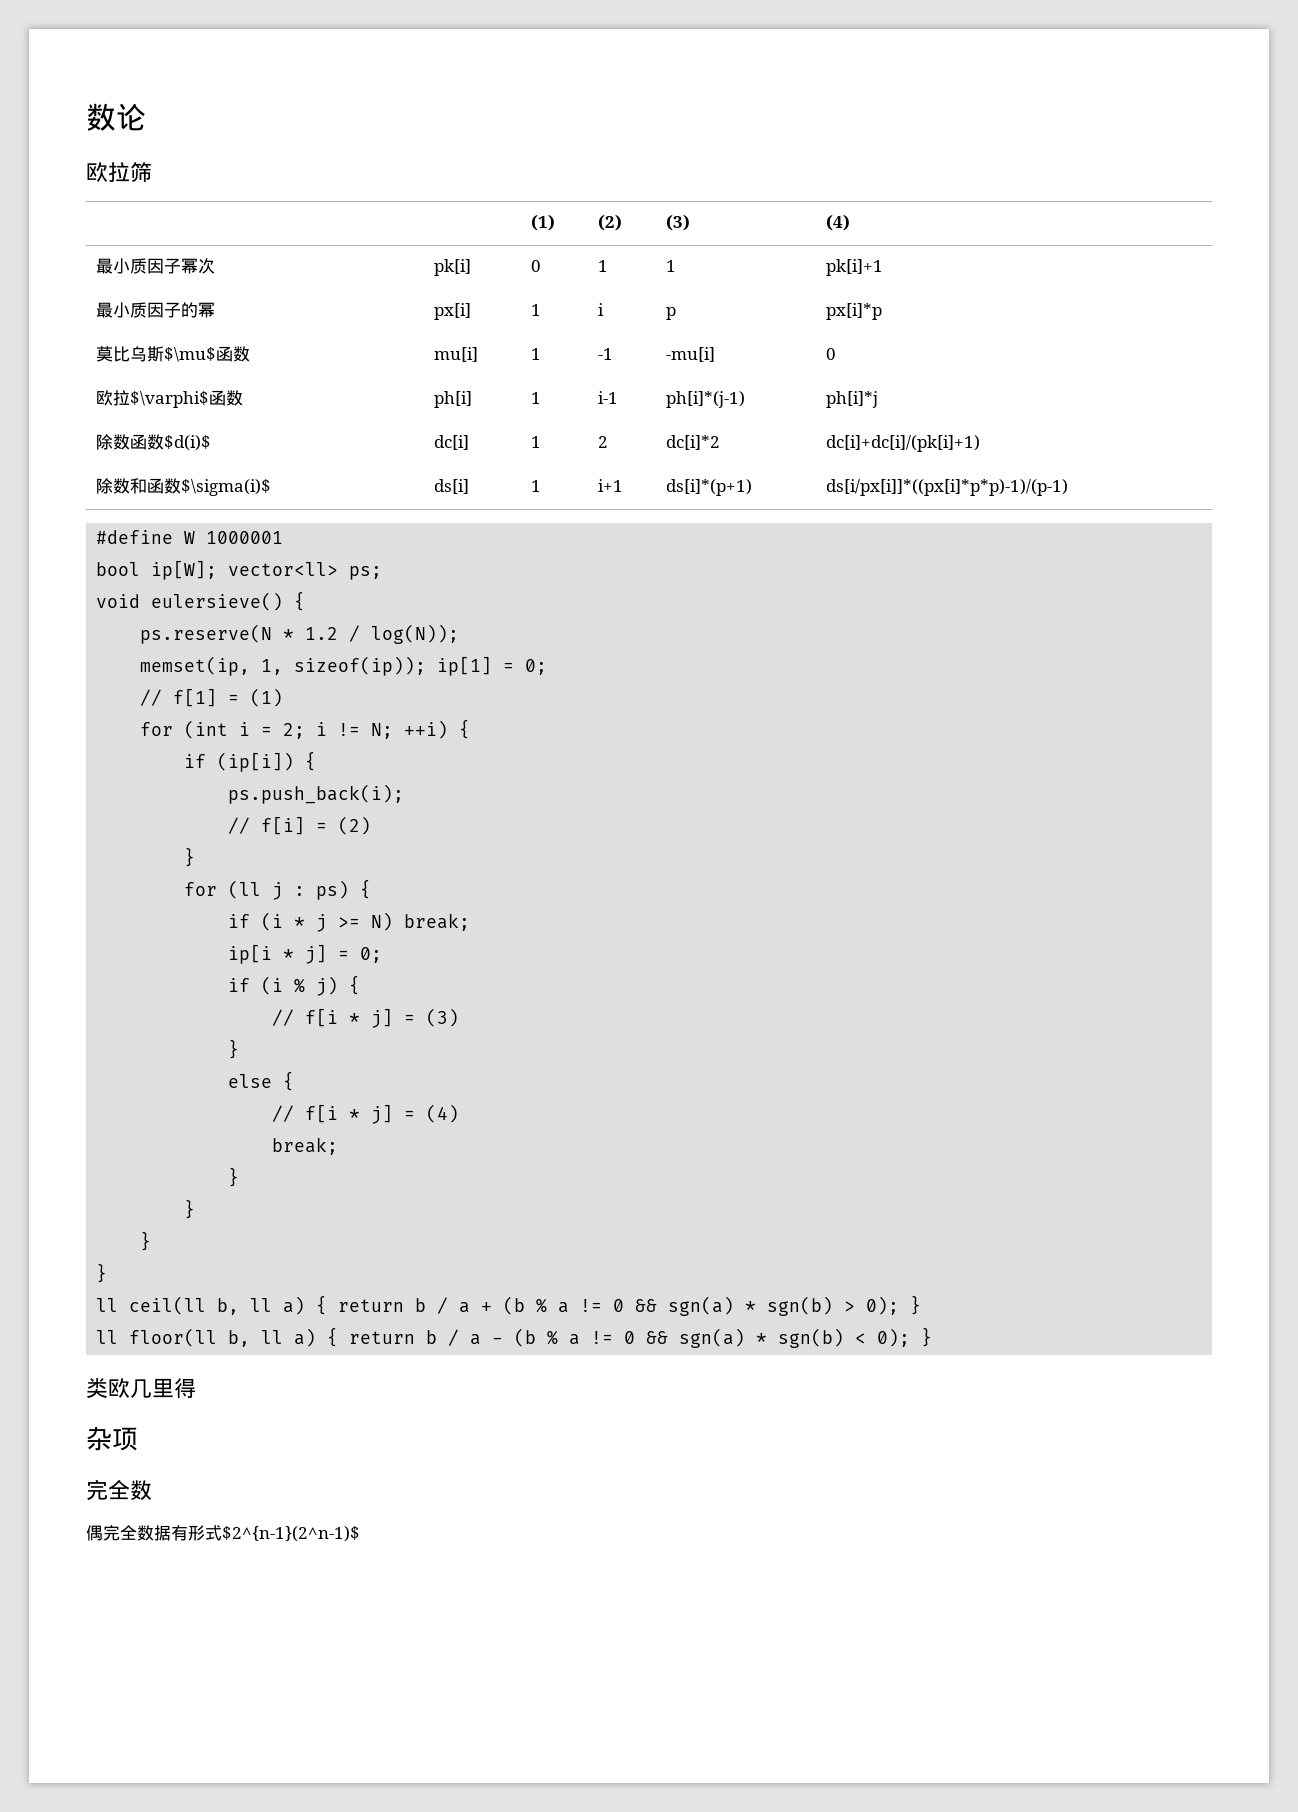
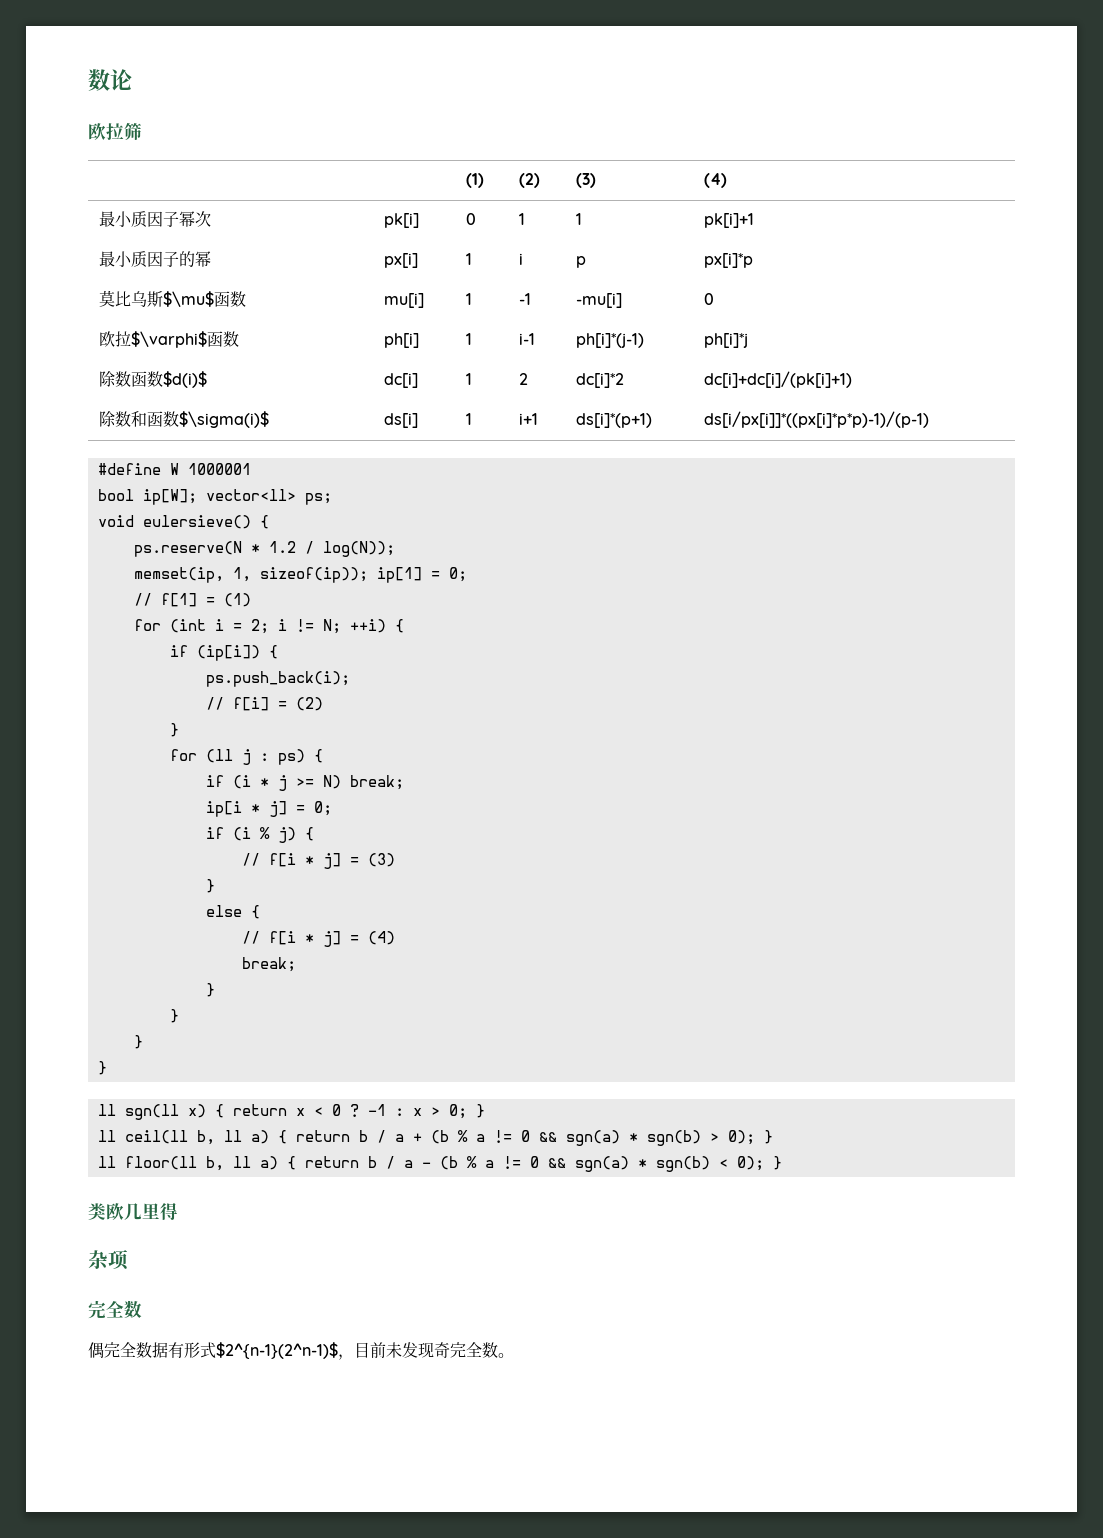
+ ll sgn(ll x) { return x < 0 ? -1 : x > 0; }
- 偶完全数据有形式$2^{n-1}(2^n-1)$
+ 偶完全数据有形式$2^{n-1}(2^n-1)$，目前未发现奇完全数。

